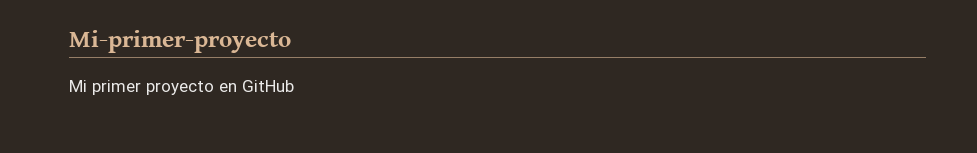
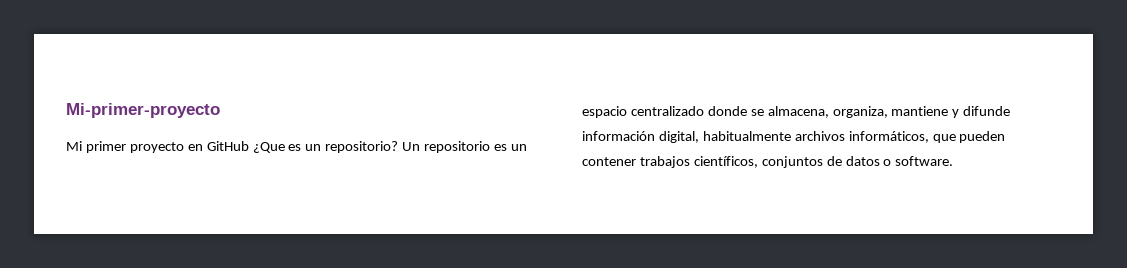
- Mi primer proyecto en GitHub
+ Mi primer proyecto en GitHub ¿Que es un repositorio? Un repositorio es un espacio centralizado donde se almacena, organiza, mantiene y difunde información digital, habitualmente archivos informáticos, que pueden contener trabajos científicos, conjuntos de datos o software.

